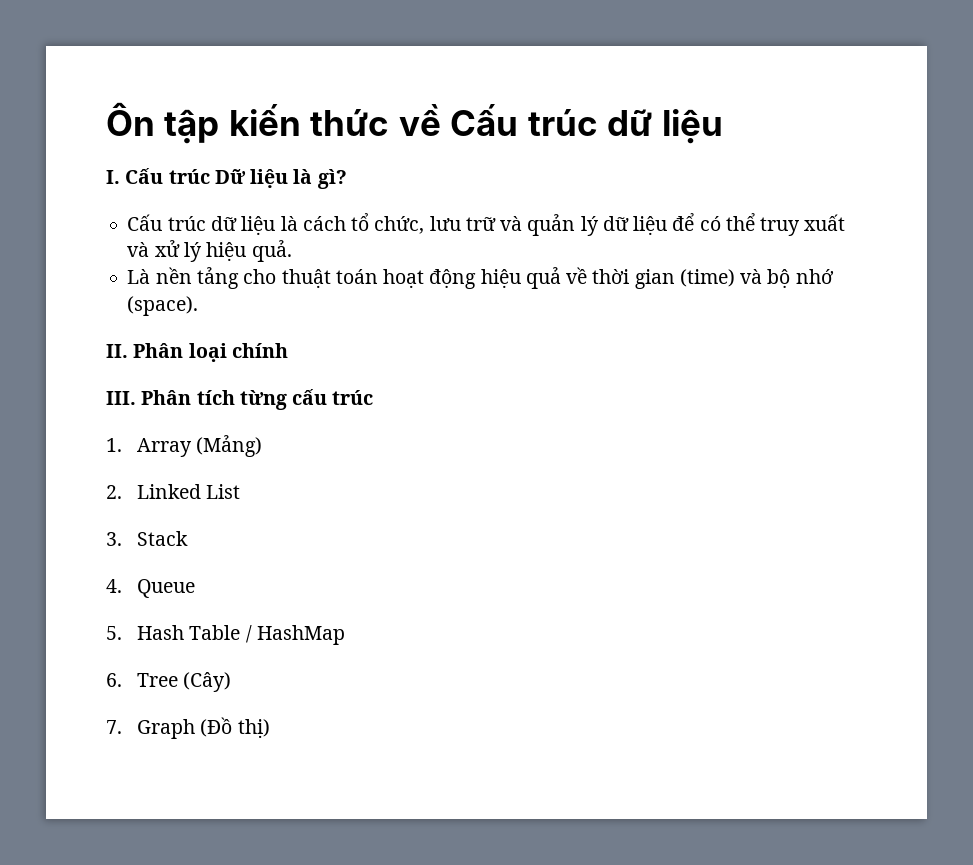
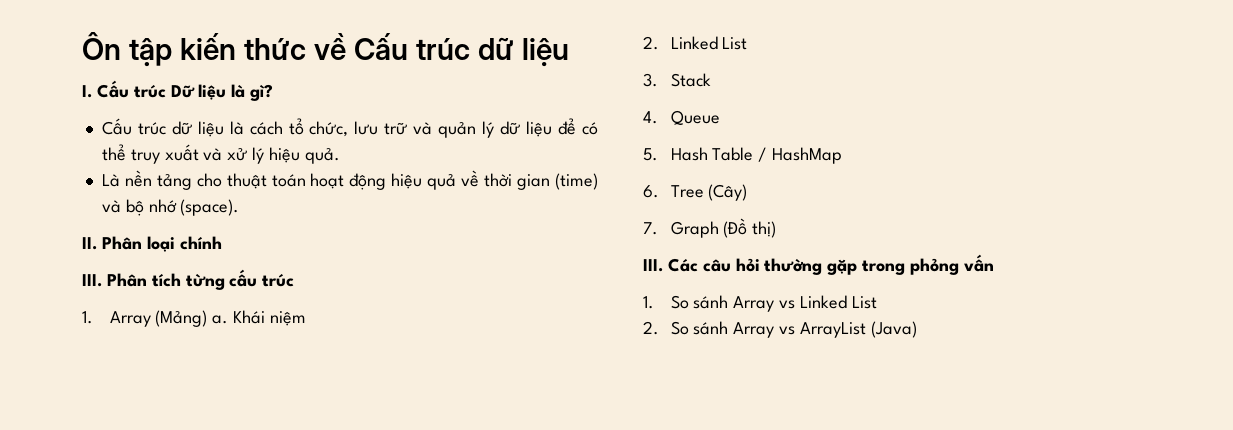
- 1. Array (Mảng)
+ 1. Array (Mảng) a. Khái niệm
+ III. Các câu hỏi thường gặp trong phỏng vấn
+ 1. So sánh Array vs Linked List
+ 2. So sánh Array vs ArrayList (Java)

